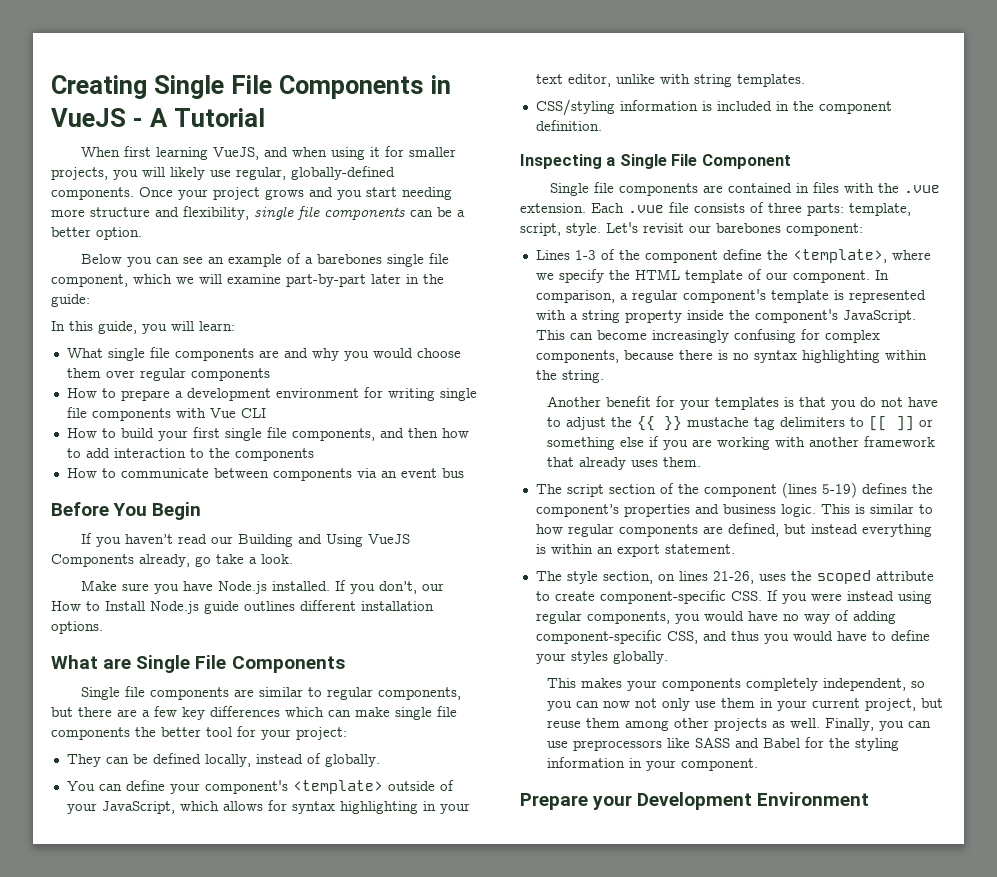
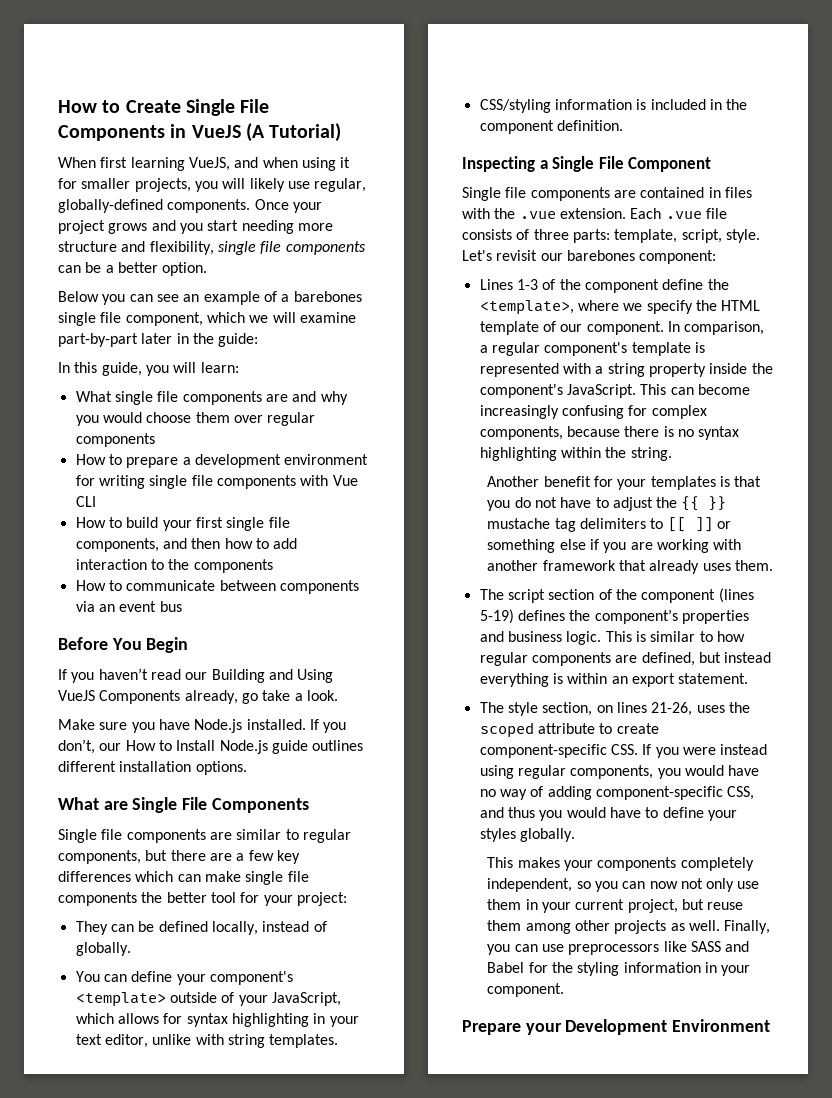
- Creating Single File Components in VueJS - A Tutorial
+ How to Create Single File Components in VueJS (A Tutorial)

